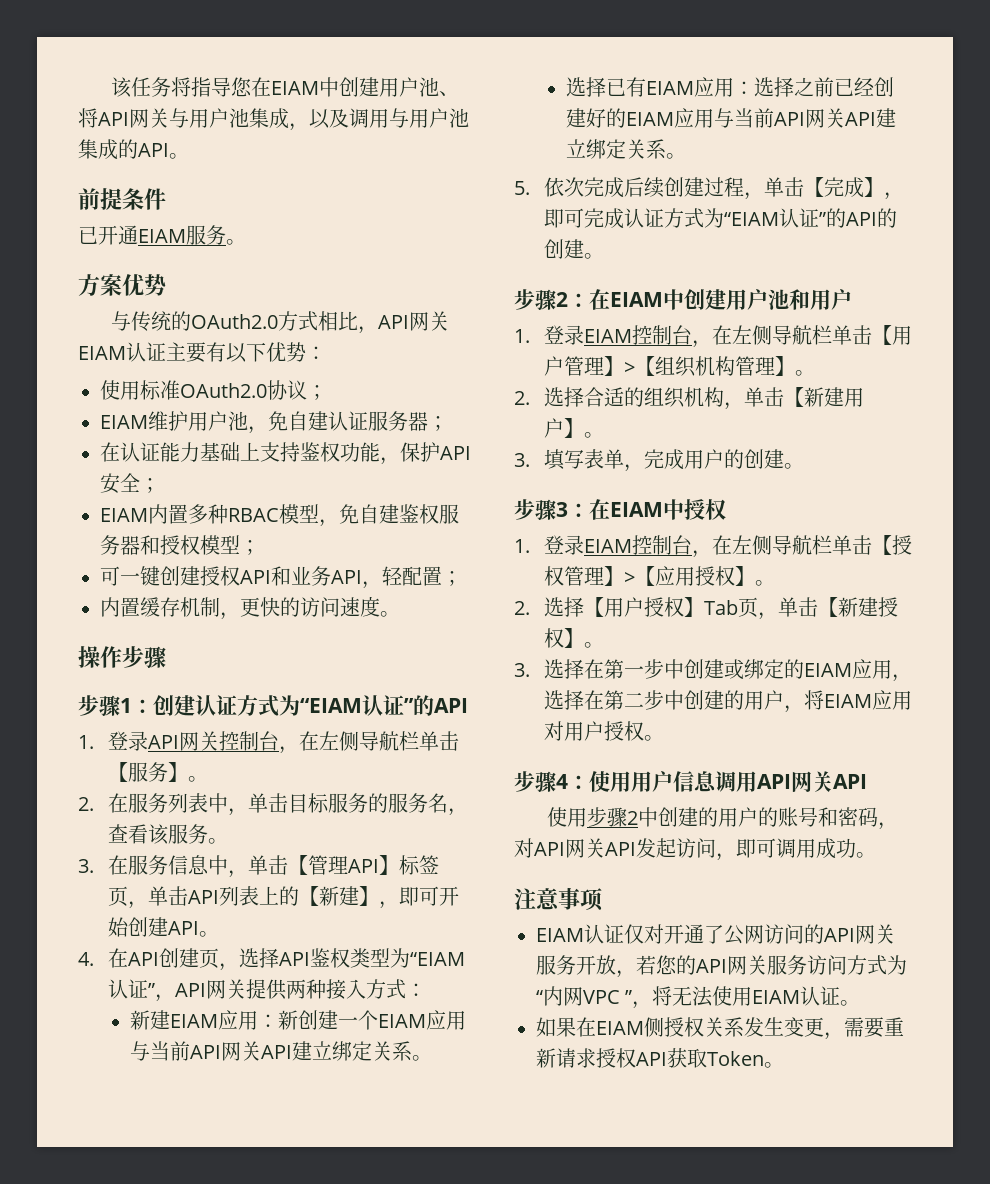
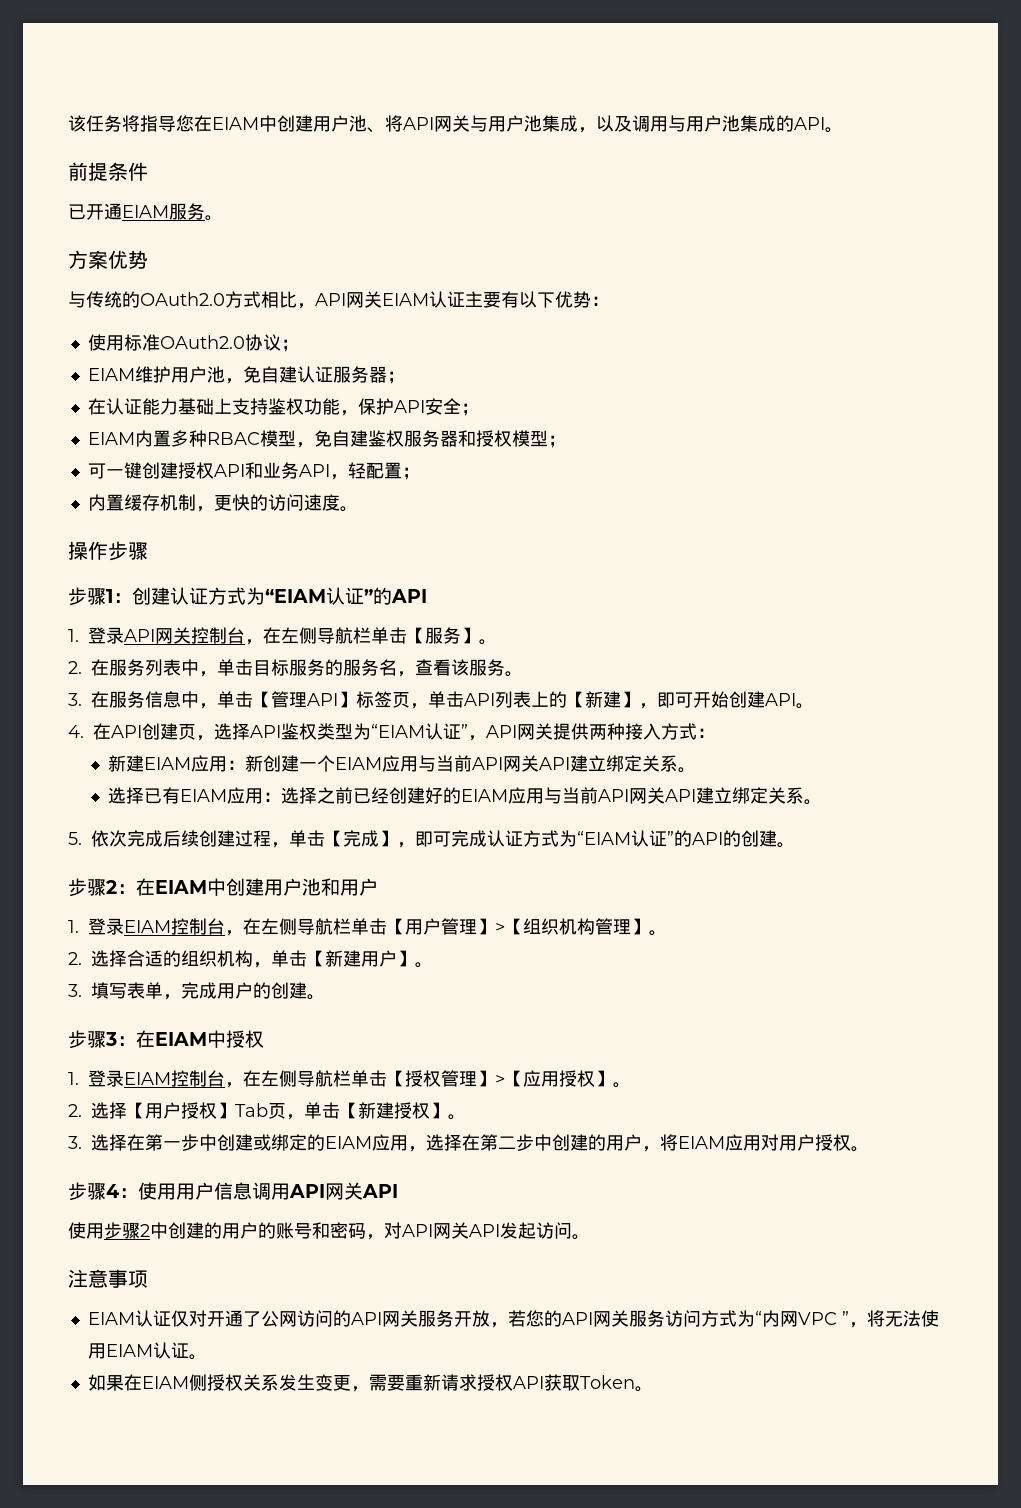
- 使用步骤2中创建的用户的账号和密码，对API网关API发起访问，即可调用成功。
+ 使用步骤2中创建的用户的账号和密码，对API网关API发起访问。

